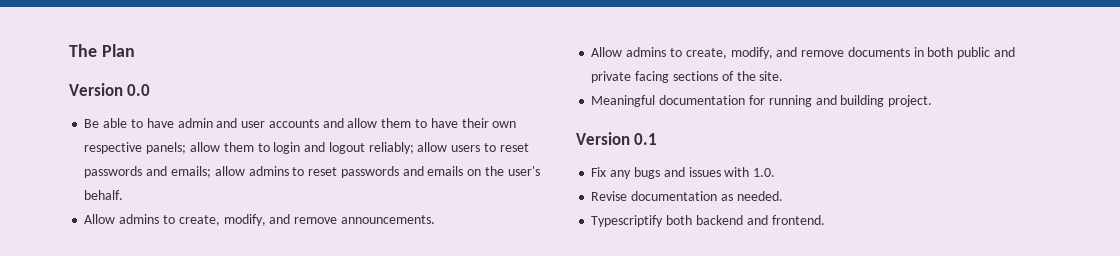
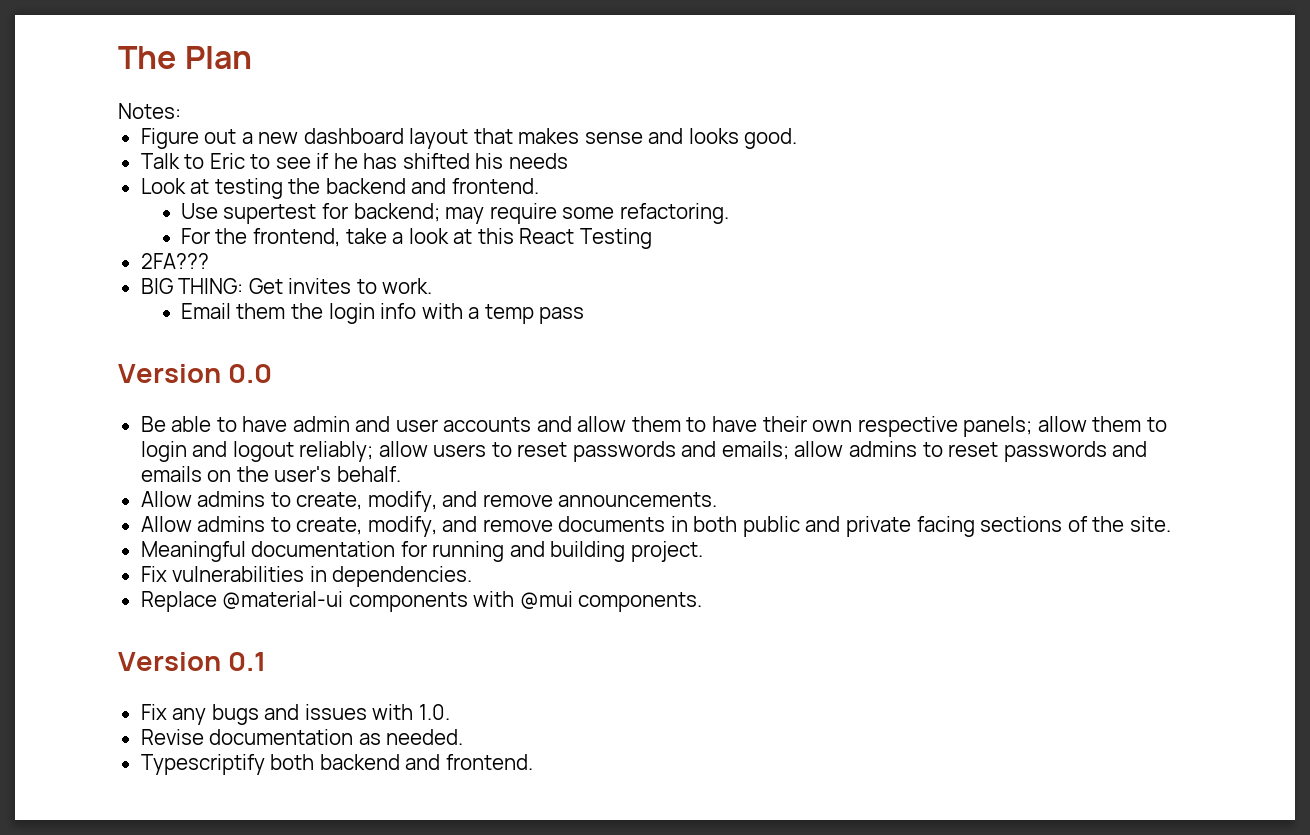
+ Notes:
+ Figure out a new dashboard layout that makes sense and looks good.
+ Talk to Eric to see if he has shifted his needs
+ Look at testing the backend and frontend.
+ Use supertest for backend; may require some refactoring.
+ For the frontend, take a look at this React Testing
+ 2FA???
+ BIG THING: Get invites to work.
+ Email them the login info with a temp pass
+ Fix vulnerabilities in dependencies.
+ Replace @material-ui components with @mui components.

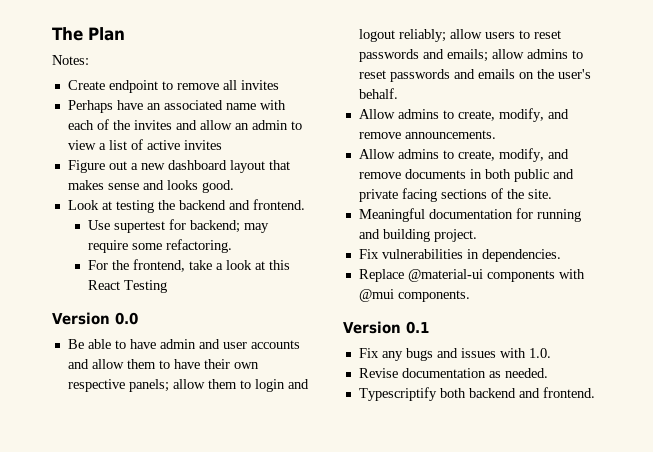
+ Create endpoint to remove all invites
+ Perhaps have an associated name with each of the invites and allow an admin to view a list of active invites
- Talk to Eric to see if he has shifted his needs
- 2FA???
- BIG THING: Get invites to work.
- Email them the login info with a temp pass

